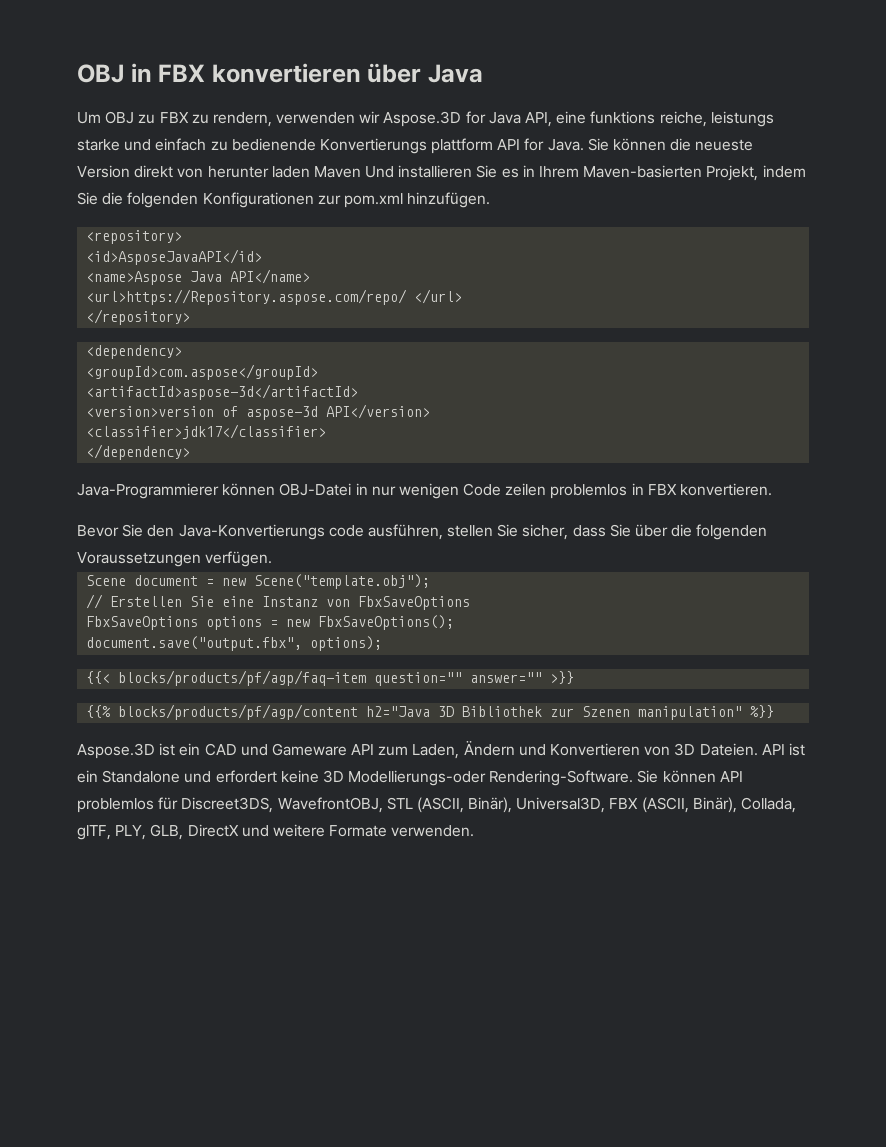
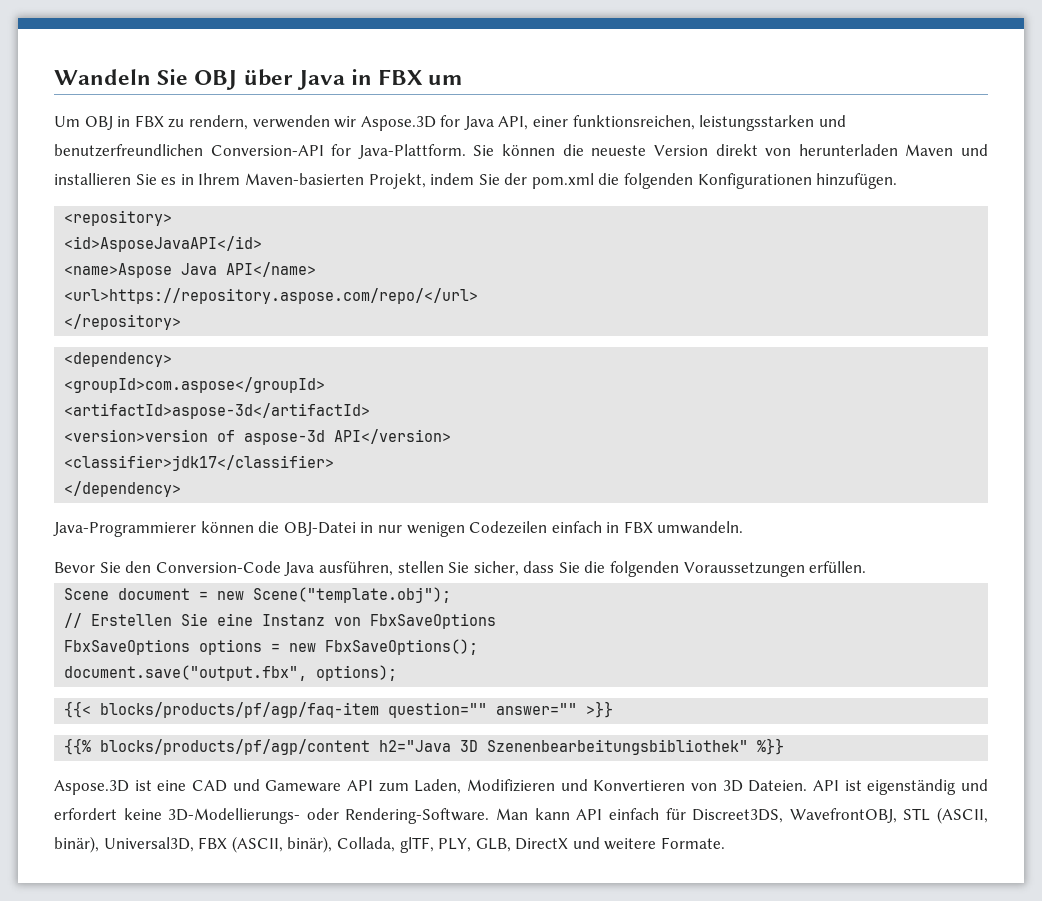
- OBJ in FBX konvertieren über Java
+ Wandeln Sie OBJ über Java in FBX um
- Um OBJ zu FBX zu rendern, verwenden wir Aspose.3D for Java API, eine funktions reiche, leistungs starke und einfach zu bedienende Konvertierungs plattform API for Java.
+ Um OBJ in FBX zu rendern, verwenden wir Aspose.3D for Java API, einer funktionsreichen, leistungsstarken und benutzerfreundlichen Conversion-API for Java-Plattform.
- Sie können die neueste Version direkt von herunter laden Maven Und installieren Sie es in Ihrem Maven-basierten Projekt, indem Sie die folgenden Konfigurationen zur pom.xml hinzufügen.
+ Sie können die neueste Version direkt von herunterladen Maven und installieren Sie es in Ihrem Maven-basierten Projekt, indem Sie der pom.xml die folgenden Konfigurationen hinzufügen.
- <url>https://Repository.aspose.com/repo/ </url>
+ <url>https://repository.aspose.com/repo/</url>
- Java-Programmierer können OBJ-Datei in nur wenigen Code zeilen problemlos in FBX konvertieren.
+ Java-Programmierer können die OBJ-Datei in nur wenigen Codezeilen einfach in FBX umwandeln.
- Bevor Sie den Java-Konvertierungs code ausführen, stellen Sie sicher, dass Sie über die folgenden Voraussetzungen verfügen.
+ Bevor Sie den Conversion-Code Java ausführen, stellen Sie sicher, dass Sie die folgenden Voraussetzungen erfüllen.
- {{% blocks/products/pf/agp/content h2="Java 3D Bibliothek zur Szenen manipulation" %}}
+ {{% blocks/products/pf/agp/content h2="Java 3D Szenenbearbeitungsbibliothek" %}}
- Aspose.3D ist ein CAD und Gameware API zum Laden, Ändern und Konvertieren von 3D Dateien.
+ Aspose.3D ist eine CAD und Gameware API zum Laden, Modifizieren und Konvertieren von 3D Dateien.
- API ist ein Standalone und erfordert keine 3D Modellierungs-oder Rendering-Software. Sie können API problemlos für Discreet3DS, WavefrontOBJ, STL (ASCII, Binär), Universal3D, FBX (ASCII, Binär), Collada, glTF, PLY, GLB, DirectX und weitere Formate verwenden.
+ API ist eigenständig und erfordert keine 3D-Modellierungs- oder Rendering-Software. Man kann API einfach für Discreet3DS, WavefrontOBJ, STL (ASCII, binär), Universal3D, FBX (ASCII, binär), Collada, glTF, PLY, GLB, DirectX und weitere Formate.

